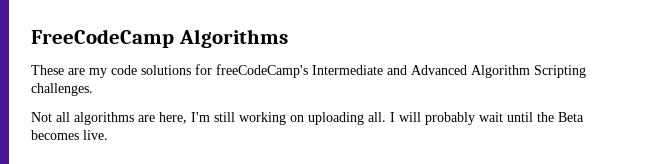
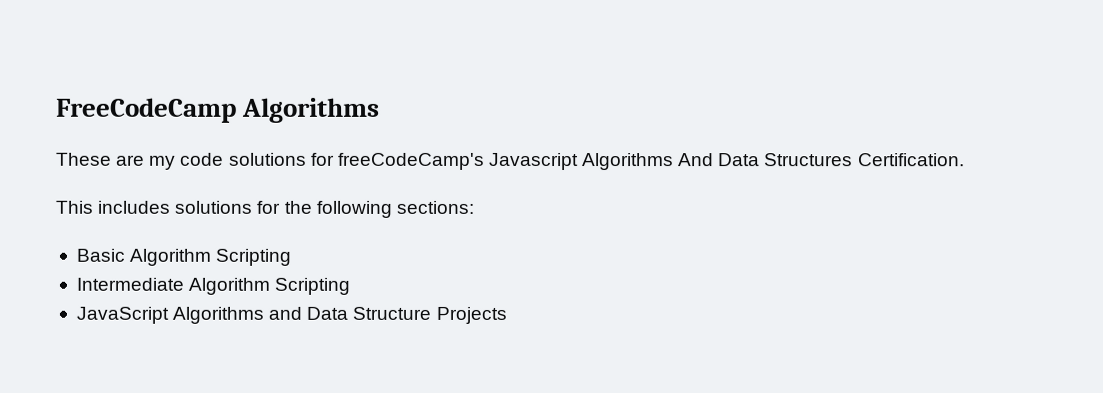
- These are my code solutions for freeCodeCamp's Intermediate and Advanced Algorithm Scripting challenges.
- Not all algorithms are here, I'm still working on uploading all. I will probably wait until the Beta becomes live.
+ These are my code solutions for freeCodeCamp's Javascript Algorithms And Data Structures Certification.
+ This includes solutions for the following sections:
+ Basic Algorithm Scripting
+ Intermediate Algorithm Scripting
+ JavaScript Algorithms and Data Structure Projects

